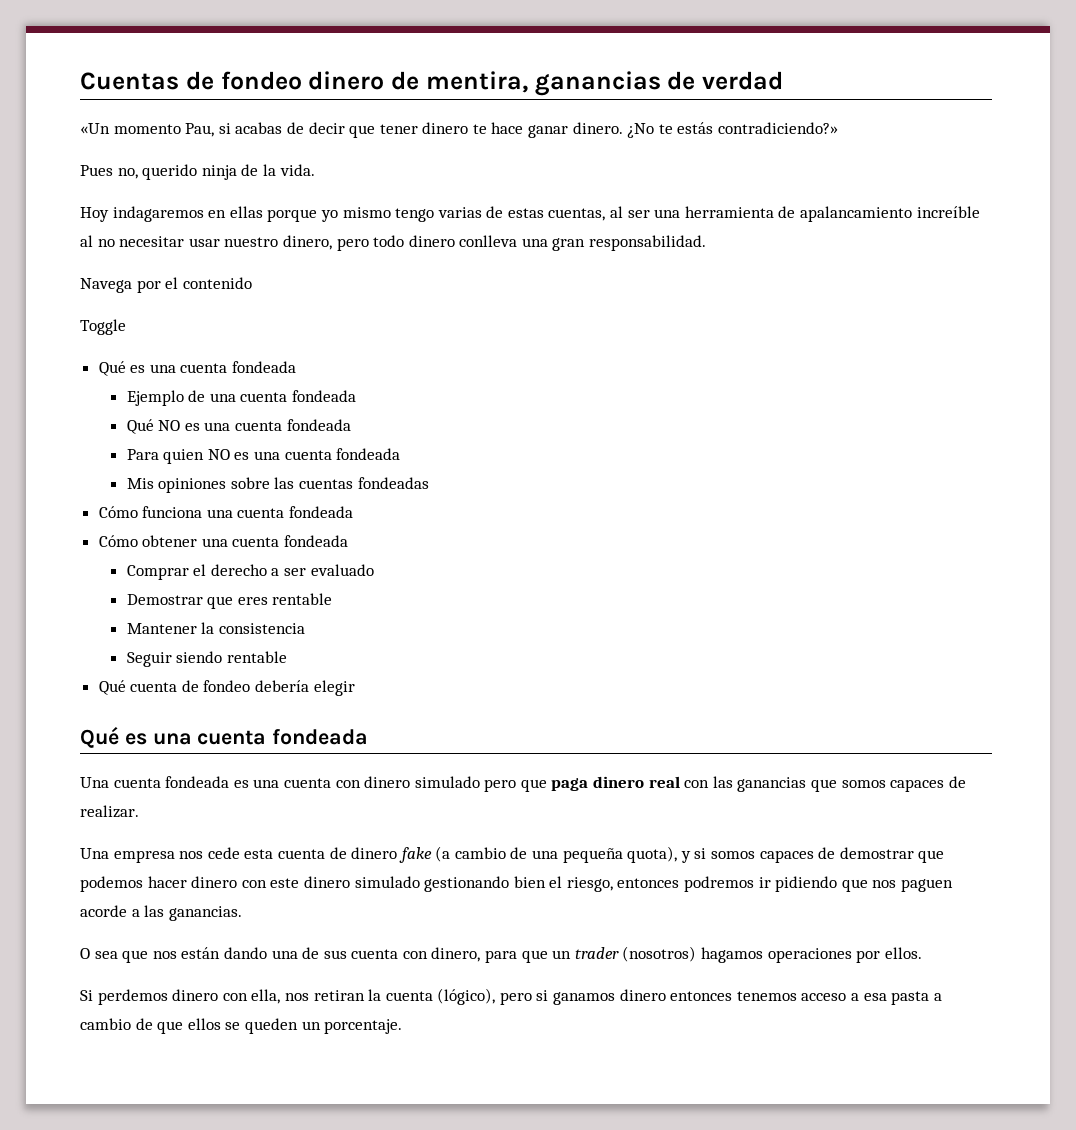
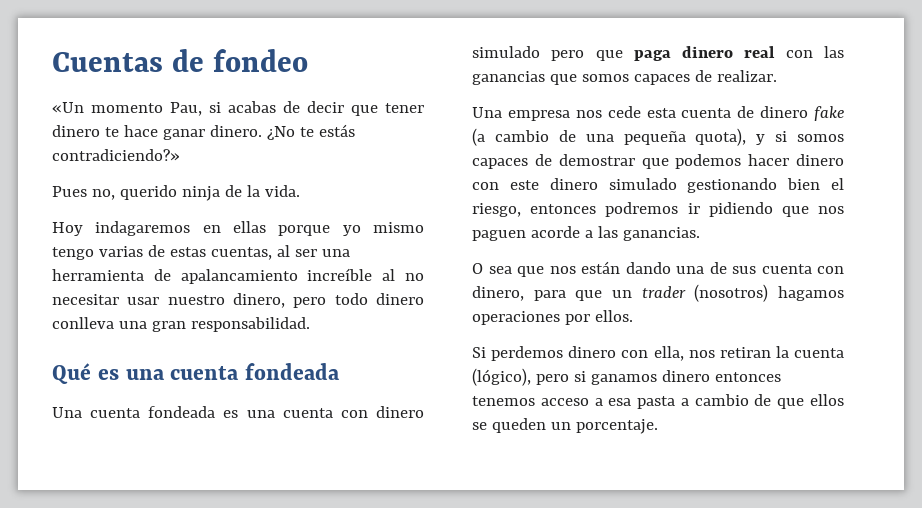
- Cuentas de fondeo dinero de mentira, ganancias de verdad
+ Cuentas de fondeo
- Navega por el contenido
- Toggle
- Qué es una cuenta fondeada
- Ejemplo de una cuenta fondeada
- Qué NO es una cuenta fondeada
- Para quien NO es una cuenta fondeada
- Mis opiniones sobre las cuentas fondeadas
- Cómo funciona una cuenta fondeada
- Cómo obtener una cuenta fondeada
- Comprar el derecho a ser evaluado
- Demostrar que eres rentable
- Mantener la consistencia
- Seguir siendo rentable
- Qué cuenta de fondeo debería elegir

